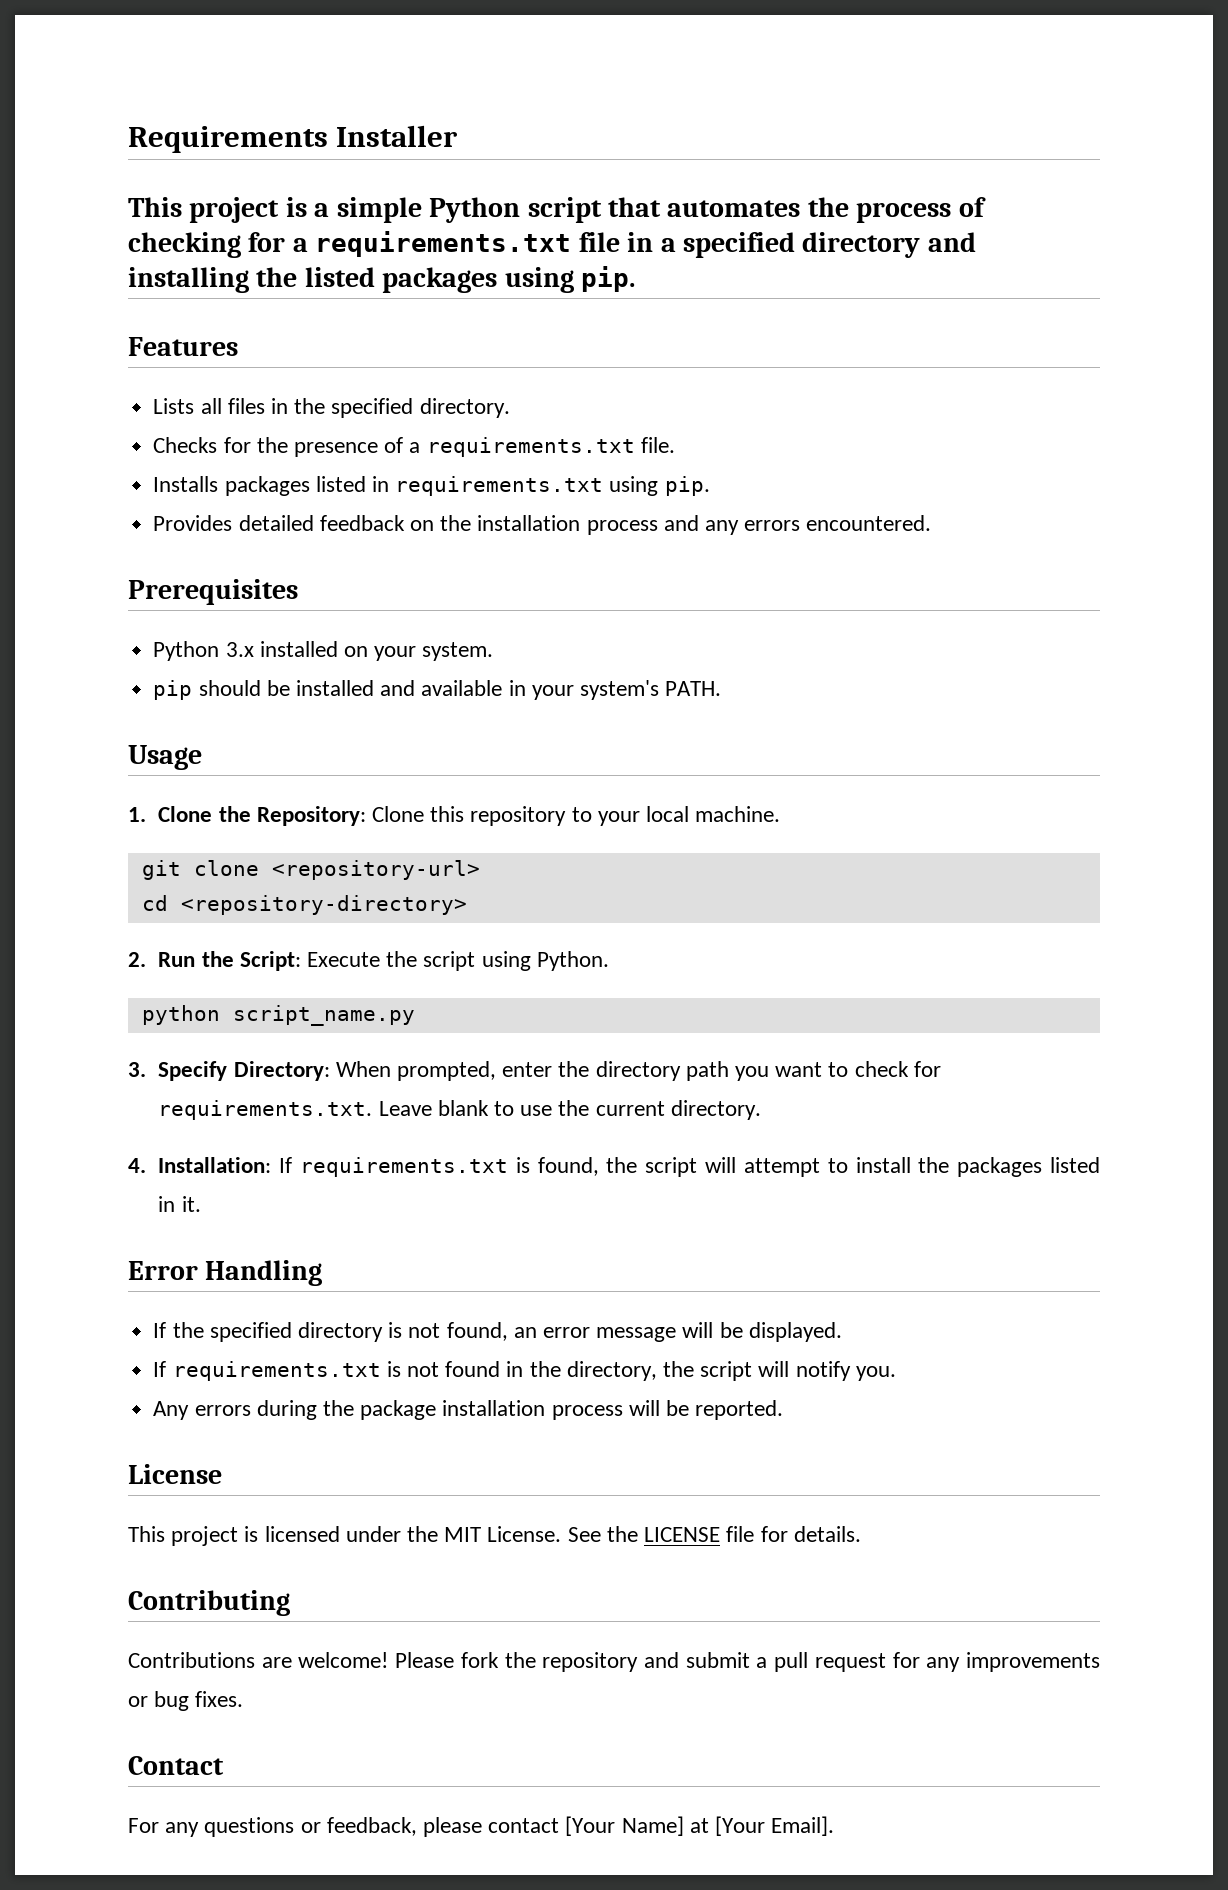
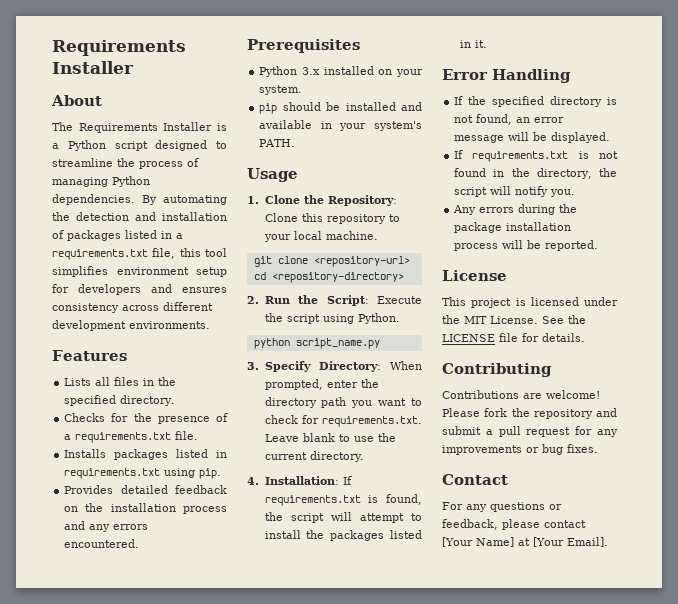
- This project is a simple Python script that automates the process of checking for a requirements.txt file in a specified directory and installing the listed packages using pip.
+ About
+ The Requirements Installer is a Python script designed to streamline the process of managing Python dependencies. By automating the detection and installation of packages listed in a requirements.txt file, this tool simplifies environment setup for developers and ensures consistency across different development environments.

